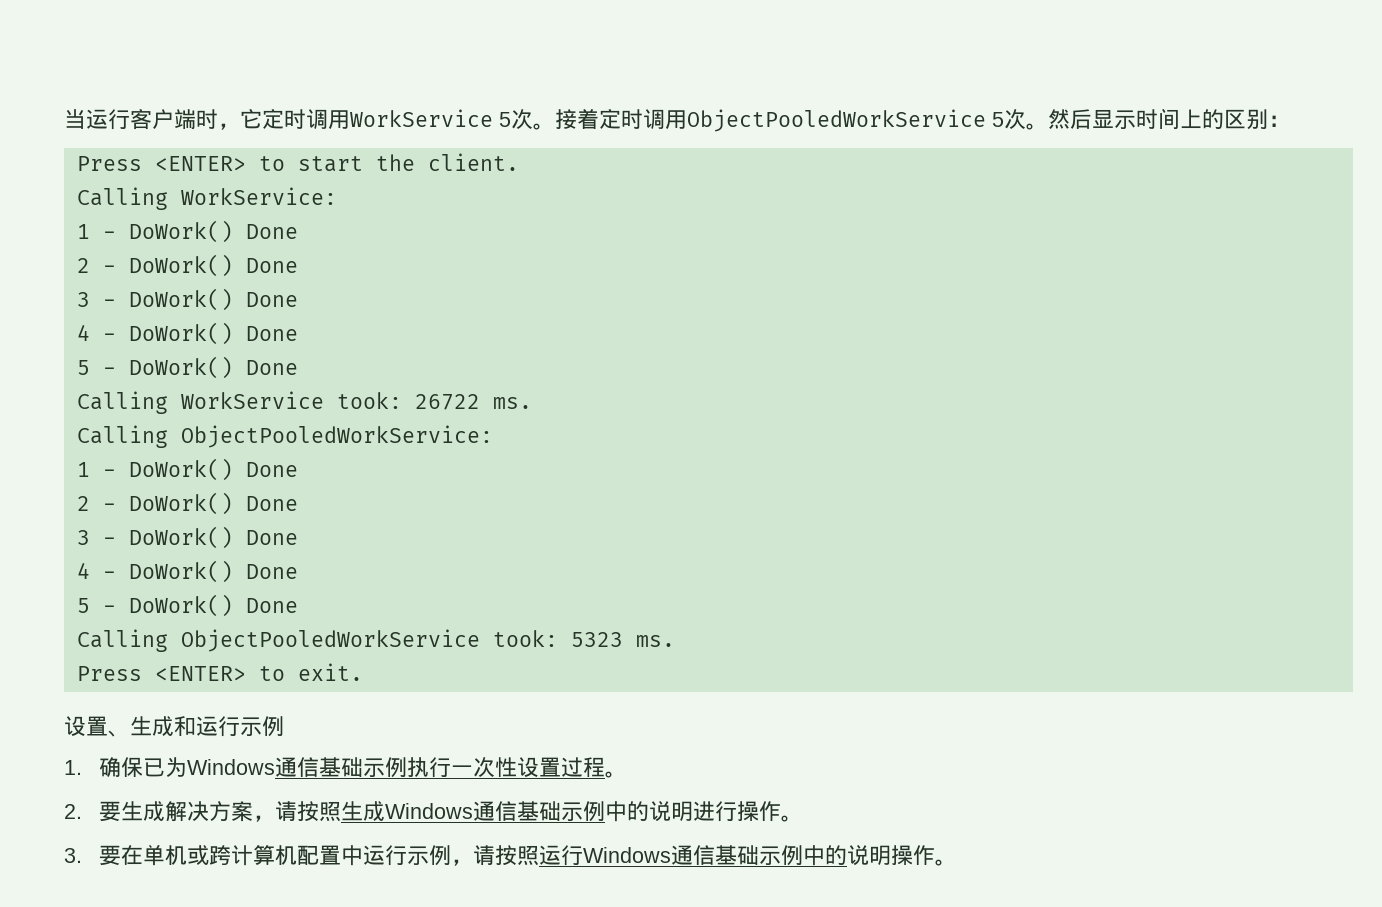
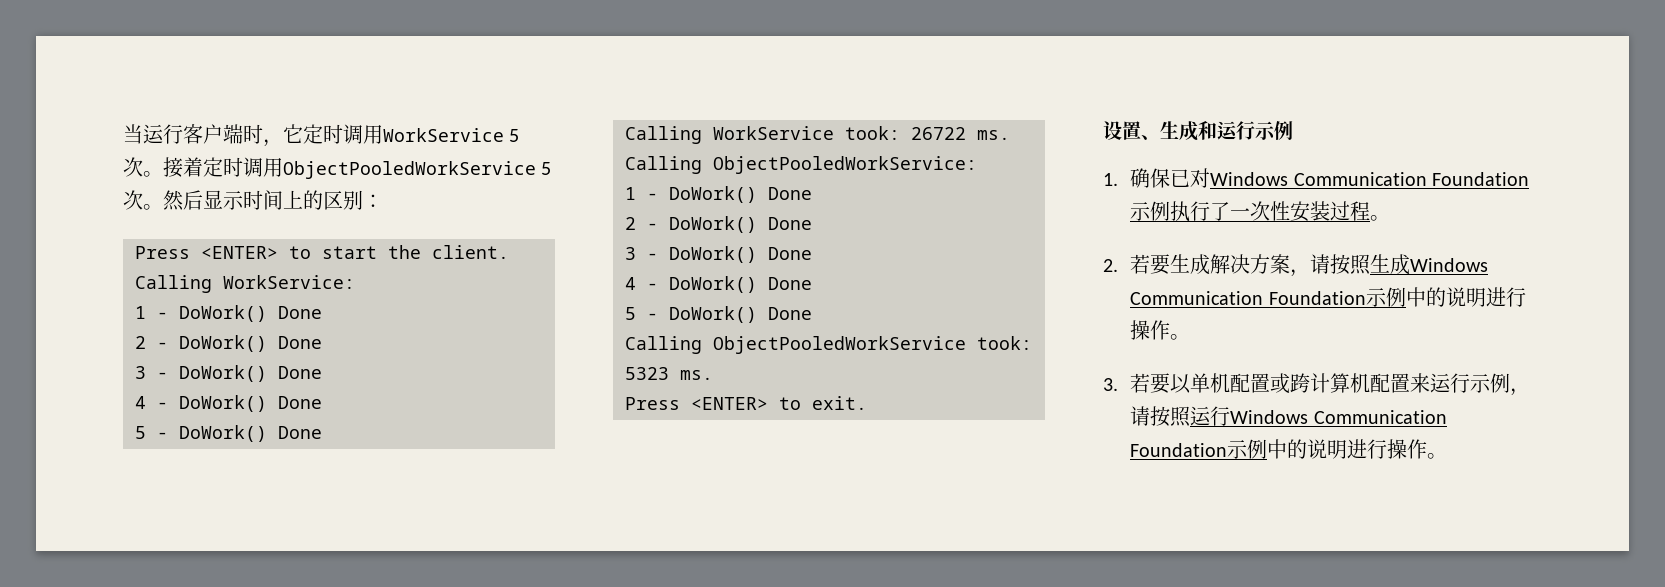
- 1.确保已为Windows通信基础示例执行一次性设置过程。
+ 1.确保已对Windows Communication Foundation示例执行了一次性安装过程。
- 2.要生成解决方案，请按照生成Windows通信基础示例中的说明进行操作。
+ 2.若要生成解决方案，请按照生成Windows Communication Foundation示例中的说明进行操作。
- 3.要在单机或跨计算机配置中运行示例，请按照运行Windows通信基础示例中的说明操作。
+ 3.若要以单机配置或跨计算机配置来运行示例，请按照运行Windows Communication Foundation示例中的说明进行操作。

